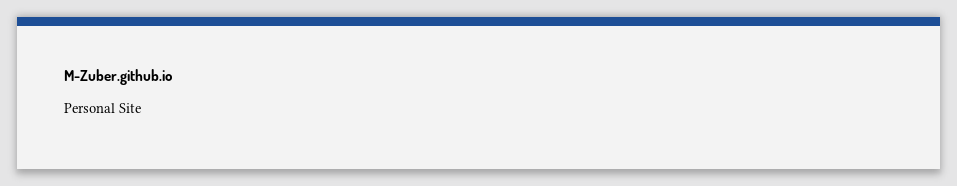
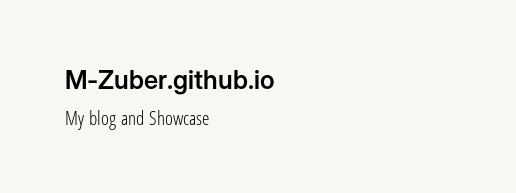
- Personal Site
+ My blog and Showcase

